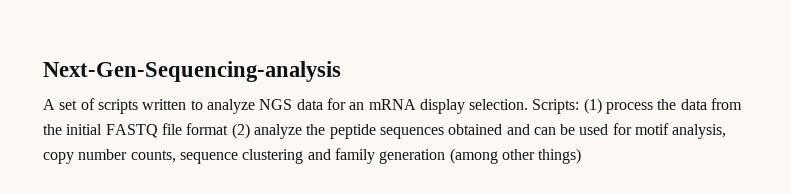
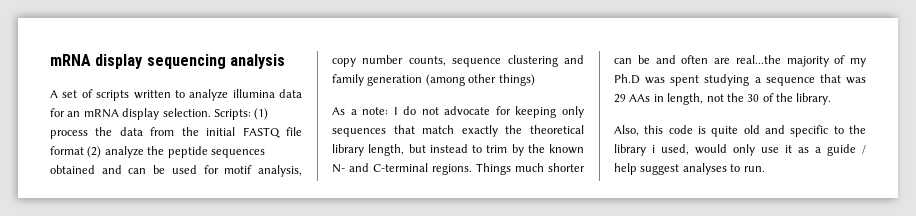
- Next-Gen-Sequencing-analysis
+ mRNA display sequencing analysis
- A set of scripts written to analyze NGS data for an mRNA display selection.
+ A set of scripts written to analyze illumina data for an mRNA display selection.
+ As a note: I do not advocate for keeping only sequences that match exactly the theoretical library length, but instead to trim by the known N- and C-terminal regions. Things much shorter can be and often are real...the majority of my Ph.D was spent studying a sequence that was 29 AAs in length, not the 30 of the library.
+ Also, this code is quite old and specific to the library i used, would only use it as a guide / help suggest analyses to run.

